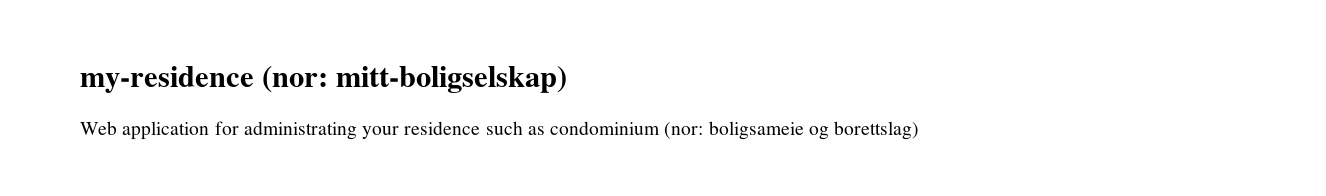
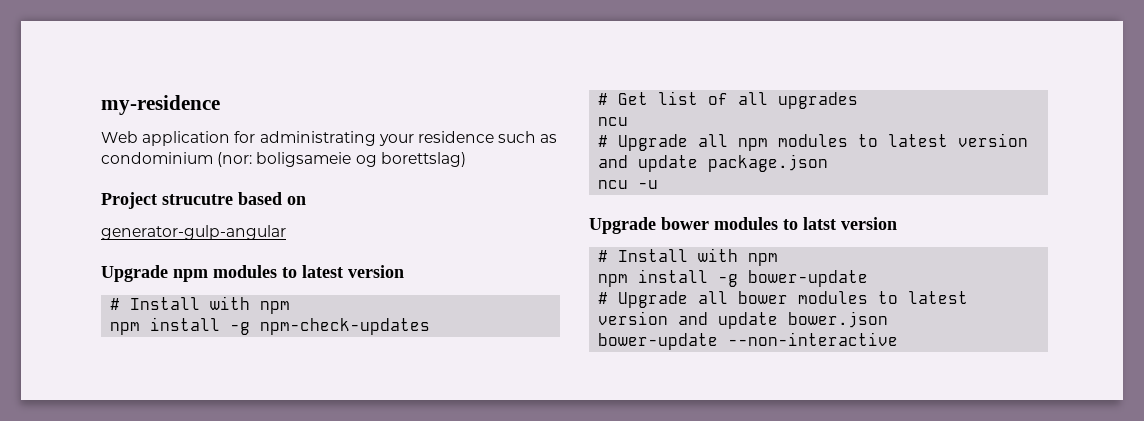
- my-residence (nor: mitt-boligselskap)
+ my-residence
+ Project strucutre based on
+ generator-gulp-angular
+ Upgrade npm modules to latest version
+ # Install with npm
+ npm install -g npm-check-updates
+ # Get list of all upgrades
+ ncu
+ # Upgrade all npm modules to latest version and update package.json
+ ncu -u
+ Upgrade bower modules to latst version
+ # Install with npm
+ npm install -g bower-update
+ # Upgrade all bower modules to latest version and update bower.json
+ bower-update --non-interactive

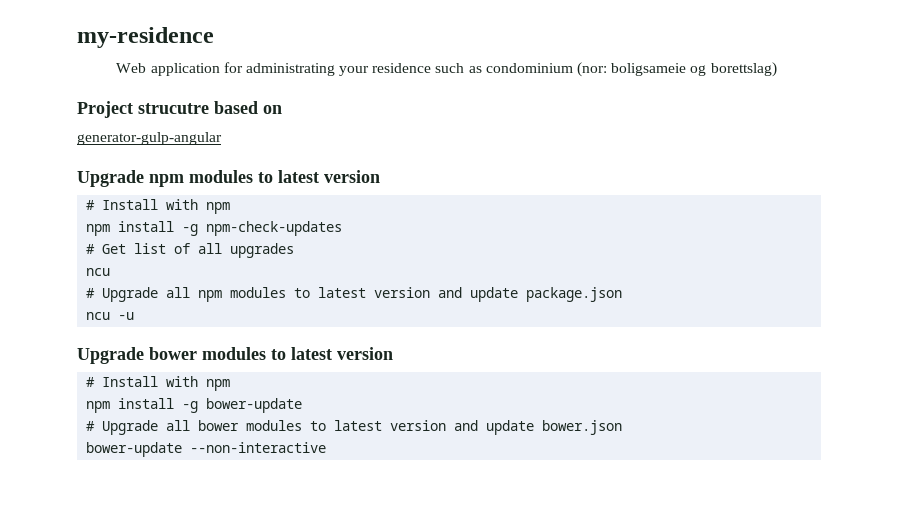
- Upgrade bower modules to latst version
+ Upgrade bower modules to latest version

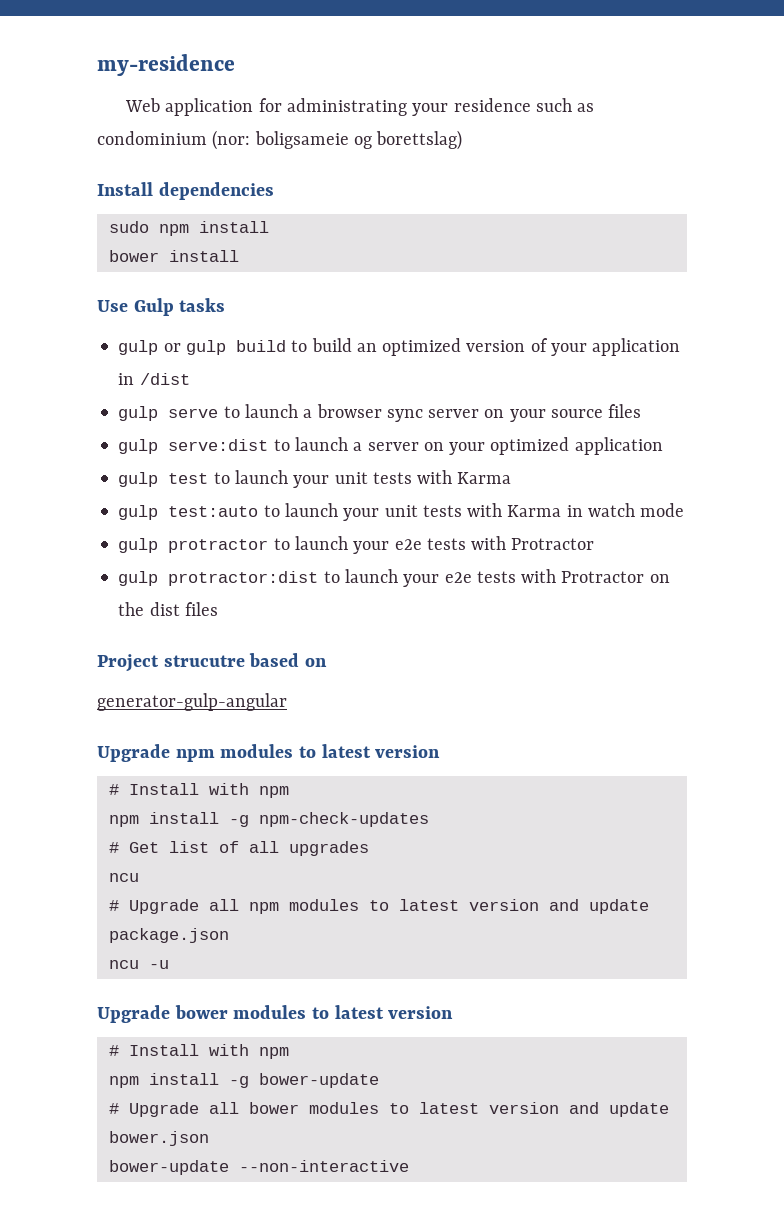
+ Install dependencies
+ sudo npm install
+ bower install
+ Use Gulp tasks
+ gulp or gulp build to build an optimized version of your application in /dist
+ gulp serve to launch a browser sync server on your source files
+ gulp serve:dist to launch a server on your optimized application
+ gulp test to launch your unit tests with Karma
+ gulp test:auto to launch your unit tests with Karma in watch mode
+ gulp protractor to launch your e2e tests with Protractor
+ gulp protractor:dist to launch your e2e tests with Protractor on the dist files

